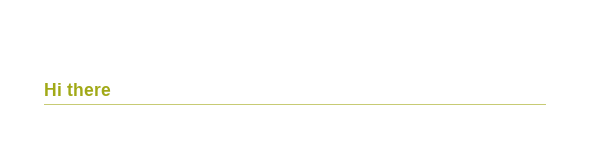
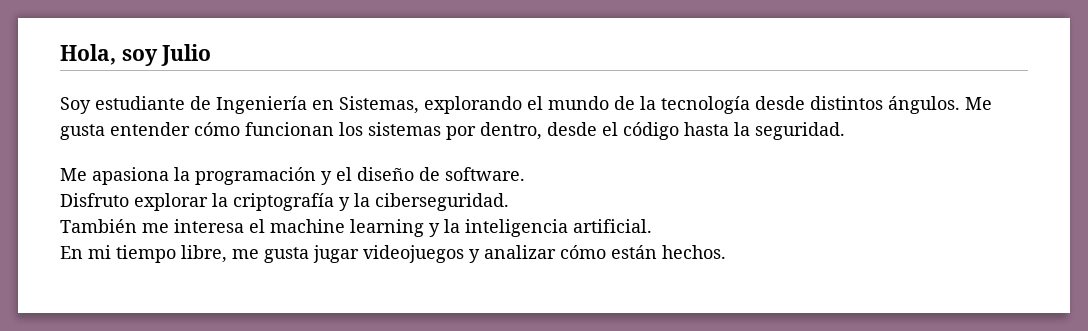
- Hi there
+ Hola, soy Julio
+ Soy estudiante de Ingeniería en Sistemas, explorando el mundo de la tecnología desde distintos ángulos. Me gusta entender cómo funcionan los sistemas por dentro, desde el código hasta la seguridad.
+ Me apasiona la programación y el diseño de software.
+ Disfruto explorar la criptografía y la ciberseguridad.
+ También me interesa el machine learning y la inteligencia artificial.
+ En mi tiempo libre, me gusta jugar videojuegos y analizar cómo están hechos.

